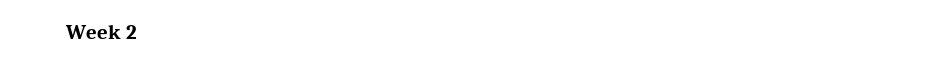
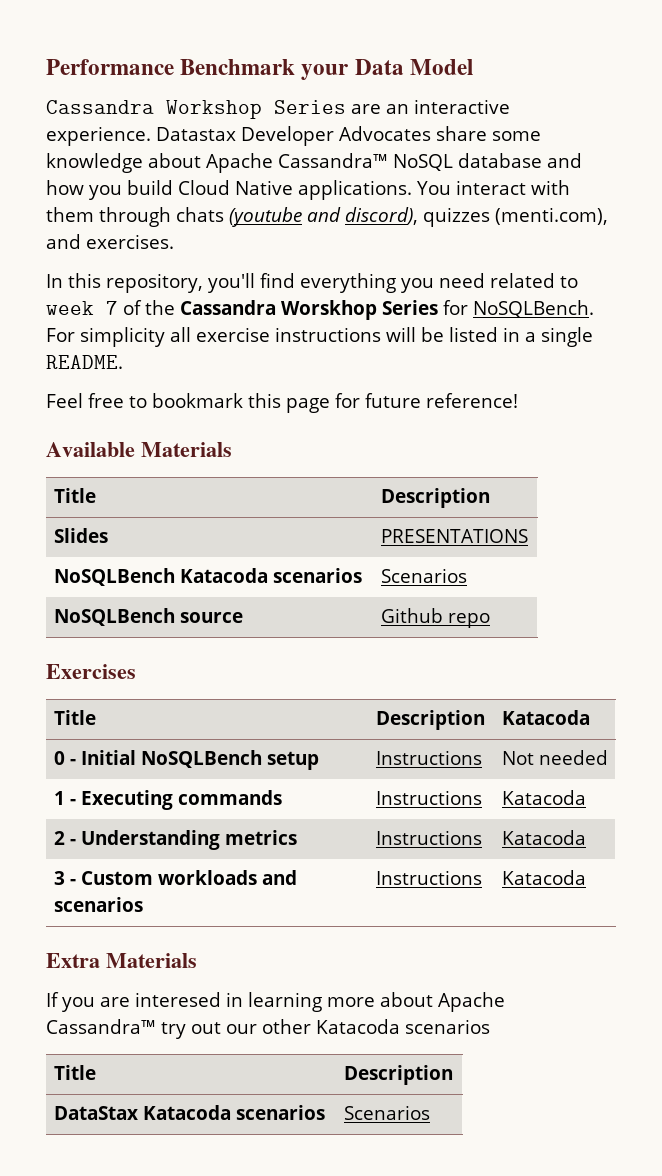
- Week 2
+ Performance Benchmark your Data Model
+ Cassandra Workshop Series are an interactive experience. Datastax Developer Advocates share some knowledge about Apache Cassandra™ NoSQL database and how you build Cloud Native applications. You interact with them through chats (youtube and discord), quizzes (menti.com), and exercises.
+ In this repository, you'll find everything you need related to week 7 of the Cassandra Worskhop Series for NoSQLBench. For simplicity all exercise instructions will be listed in a single README.
+ Feel free to bookmark this page for future reference!
+ Available Materials
+ Title | Description
+ Slides | PRESENTATIONS
+ NoSQLBench Katacoda scenarios | Scenarios
+ NoSQLBench source | Github repo
+ Exercises
+ Title | Description | Katacoda
+ 0 - Initial NoSQLBench setup | Instructions | Not needed
+ 1 - Executing commands | Instructions | Katacoda
+ 2 - Understanding metrics | Instructions | Katacoda
+ 3 - Custom workloads and scenarios | Instructions | Katacoda
+ Extra Materials
+ If you are interesed in learning more about Apache Cassandra™ try out our other Katacoda scenarios
+ Title | Description
+ DataStax Katacoda scenarios | Scenarios

